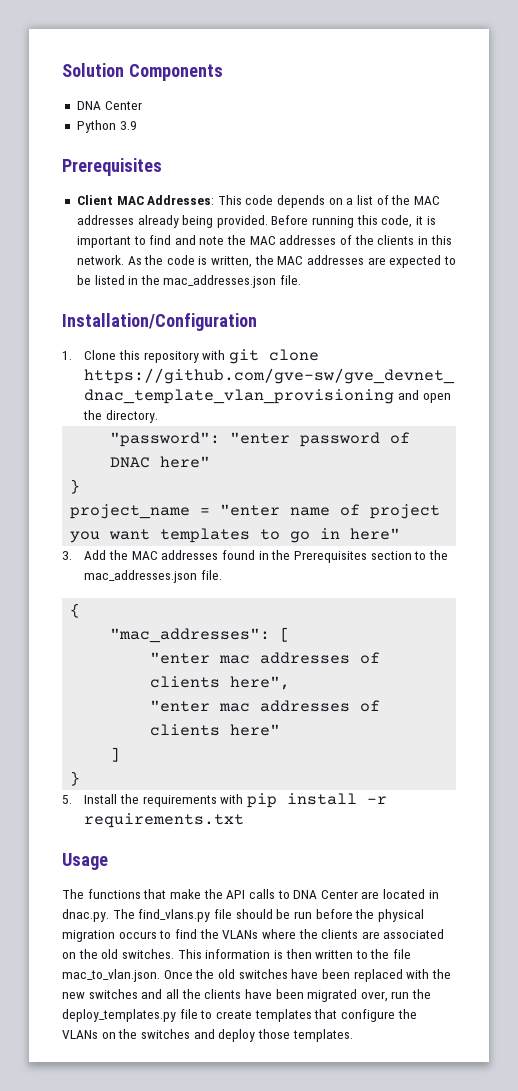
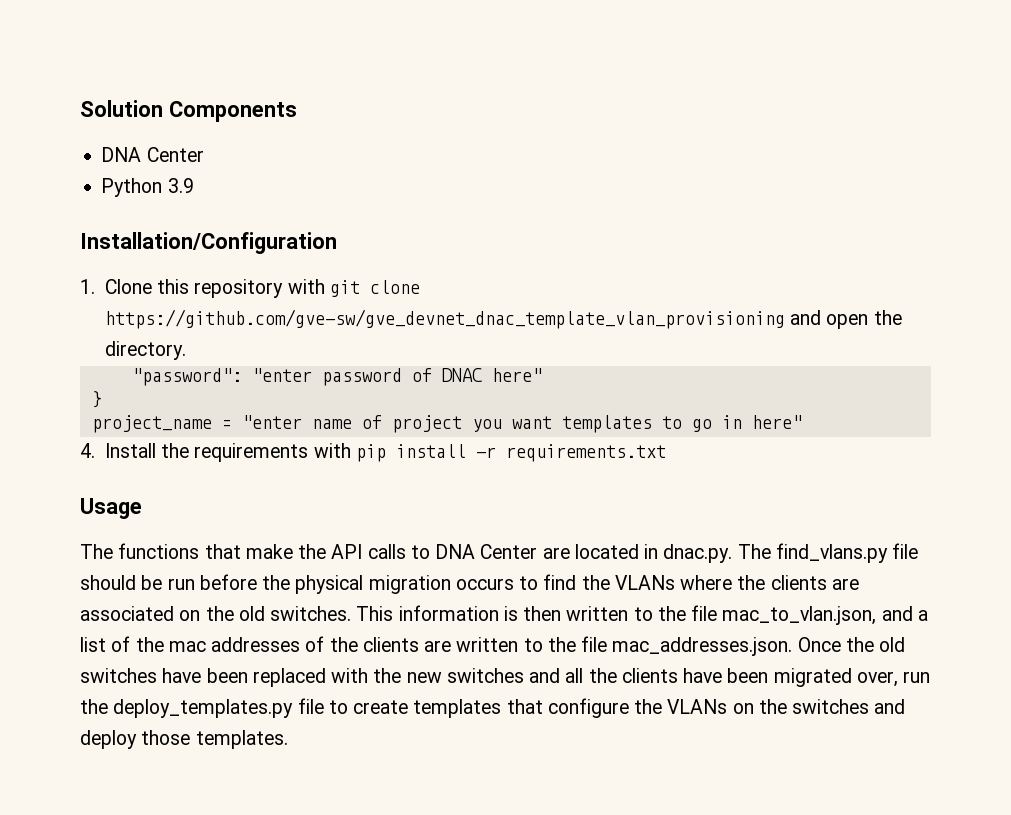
  Python 3.9
- Prerequisites
- Client MAC Addresses: This code depends on a list of the MAC addresses already being provided. Before running this code, it is important to find and note the MAC addresses of the clients in this network. As the code is written, the MAC addresses are expected to be listed in the mac_addresses.json file.
- 3. Add the MAC addresses found in the Prerequisites section to the mac_addresses.json file.
- {
- "mac_addresses": [
- "enter mac addresses of clients here",
- "enter mac addresses of clients here"
- ]
- }
- 5. Install the requirements with pip install -r requirements.txt
+ 4. Install the requirements with pip install -r requirements.txt
- This information is then written to the file mac_to_vlan.json. Once the old switches have been replaced with the new switches and all the clients have been migrated over, run the deploy_templates.py file to create templates that configure the VLANs on the switches and deploy those templates.
+ This information is then written to the file mac_to_vlan.json, and a list of the mac addresses of the clients are written to the file mac_addresses.json. Once the old switches have been replaced with the new switches and all the clients have been migrated over, run the deploy_templates.py file to create templates that configure the VLANs on the switches and deploy those templates.

